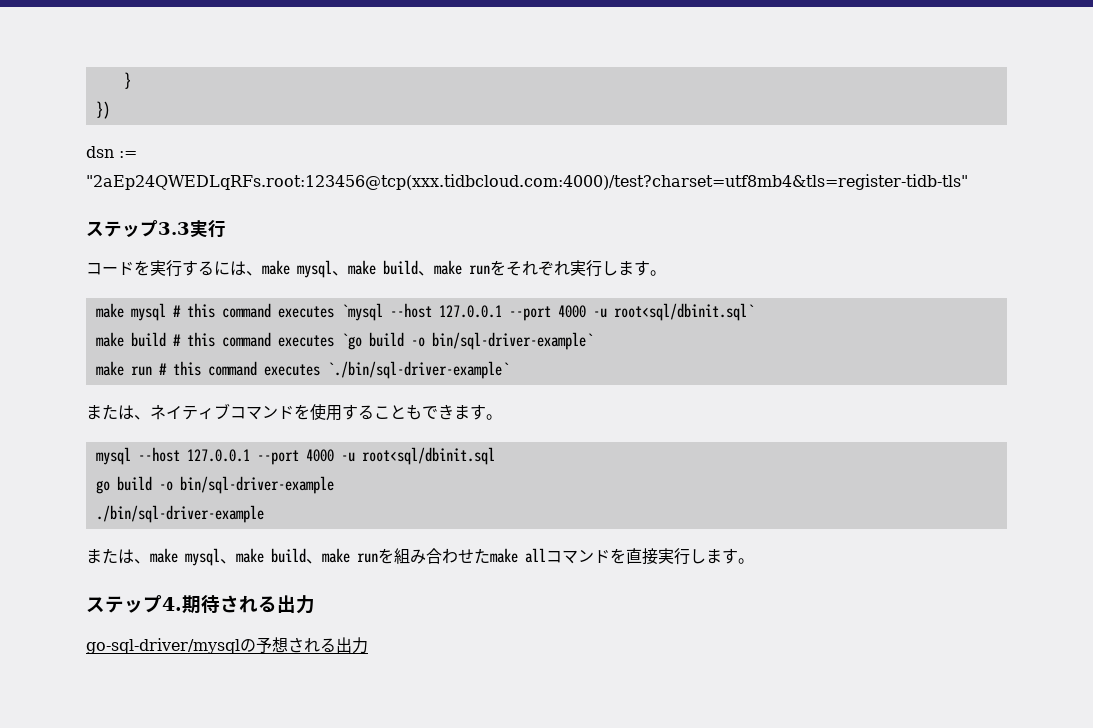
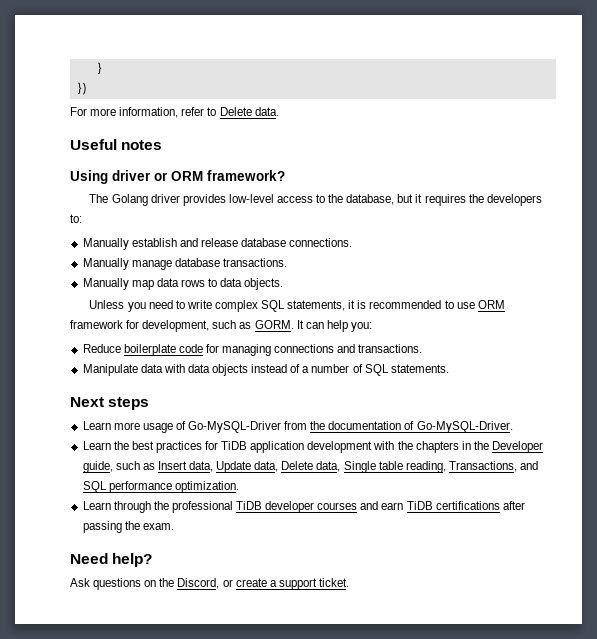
- dsn := "2aEp24QWEDLqRFs.root:123456@tcp(xxx.tidbcloud.com:4000)/test?charset=utf8mb4&tls=register-tidb-tls"
- ステップ3.3実行
- コードを実行するには、make mysql、make build、make runをそれぞれ実行します。
- make mysql # this command executes `mysql --host 127.0.0.1 --port 4000 -u root<sql/dbinit.sql`
- make build # this command executes `go build -o bin/sql-driver-example`
- make run # this command executes `./bin/sql-driver-example`
- または、ネイティブコマンドを使用することもできます。
- mysql --host 127.0.0.1 --port 4000 -u root<sql/dbinit.sql
- go build -o bin/sql-driver-example
- ./bin/sql-driver-example
- または、make mysql、make build、make runを組み合わせたmake allコマンドを直接実行します。
- ステップ4.期待される出力
- go-sql-driver/mysqlの予想される出力
+ For more information, refer to Delete data.
+ Useful notes
+ Using driver or ORM framework?
+ The Golang driver provides low-level access to the database, but it requires the developers to:
+ Manually establish and release database connections.
+ Manually manage database transactions.
+ Manually map data rows to data objects.
+ Unless you need to write complex SQL statements, it is recommended to use ORM framework for development, such as GORM. It can help you:
+ Reduce boilerplate code for managing connections and transactions.
+ Manipulate data with data objects instead of a number of SQL statements.
+ Next steps
+ Learn more usage of Go-MySQL-Driver from the documentation of Go-MySQL-Driver.
+ Learn the best practices for TiDB application development with the chapters in the Developer guide, such as Insert data, Update data, Delete data, Single table reading, Transactions, and SQL performance optimization.
+ Learn through the professional TiDB developer courses and earn TiDB certifications after passing the exam.
+ Need help?
+ Ask questions on the Discord, or create a support ticket.

